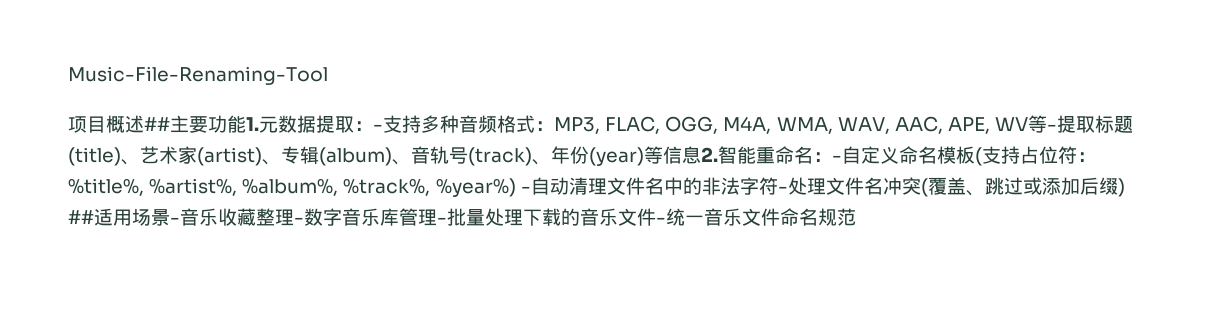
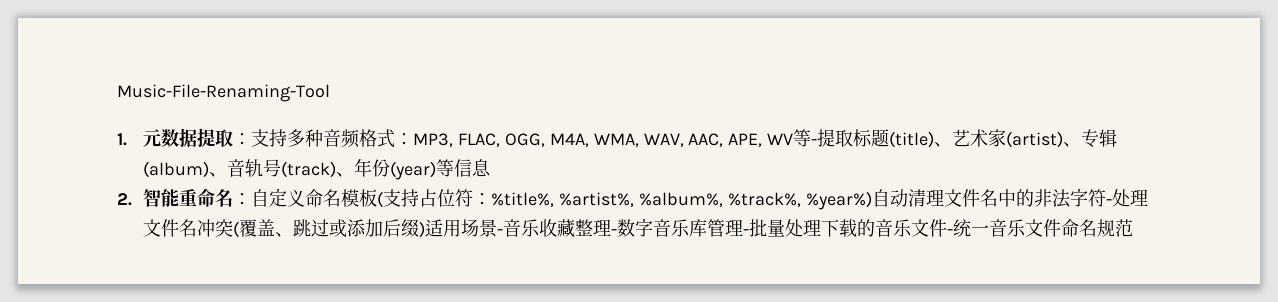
- 项目概述##主要功能1.元数据提取：
+ 1.元数据提取：
- -支持多种音频格式：
+ 支持多种音频格式：
- MP3, FLAC, OGG, M4A, WMA, WAV, AAC, APE, WV等-提取标题(title)、艺术家(artist)、专辑(album)、音轨号(track)、年份(year)等信息2.智能重命名：
+ MP3, FLAC, OGG, M4A, WMA, WAV, AAC, APE, WV等-提取标题(title)、艺术家(artist)、专辑(album)、音轨号(track)、年份(year)等信息
+ 2.智能重命名：
- -自定义命名模板(支持占位符：
+ 自定义命名模板(支持占位符：
- %title%, %artist%, %album%, %track%, %year%) -自动清理文件名中的非法字符-处理文件名冲突(覆盖、跳过或添加后缀) ##适用场景-音乐收藏整理-数字音乐库管理-批量处理下载的音乐文件-统一音乐文件命名规范
+ %title%, %artist%, %album%, %track%, %year%)自动清理文件名中的非法字符-处理文件名冲突(覆盖、跳过或添加后缀)适用场景-音乐收藏整理-数字音乐库管理-批量处理下载的音乐文件-统一音乐文件命名规范

